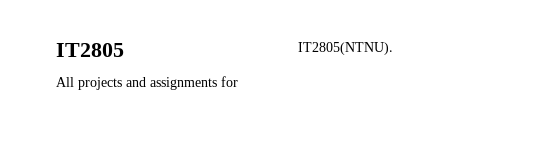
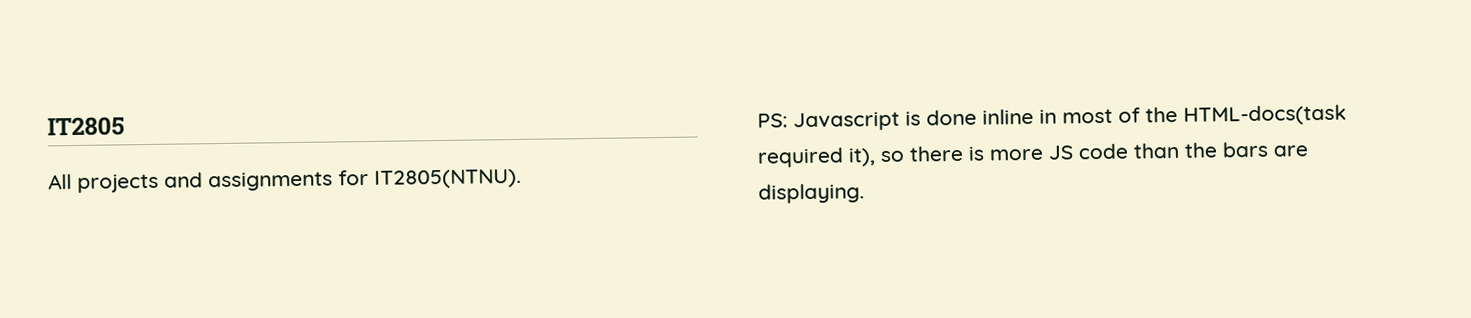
+ PS: Javascript is done inline in most of the HTML-docs(task required it), so there is more JS code than the bars are displaying.

